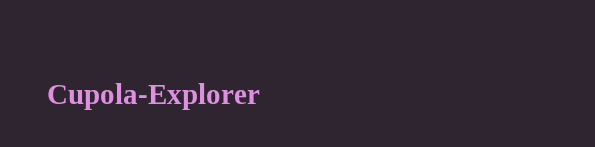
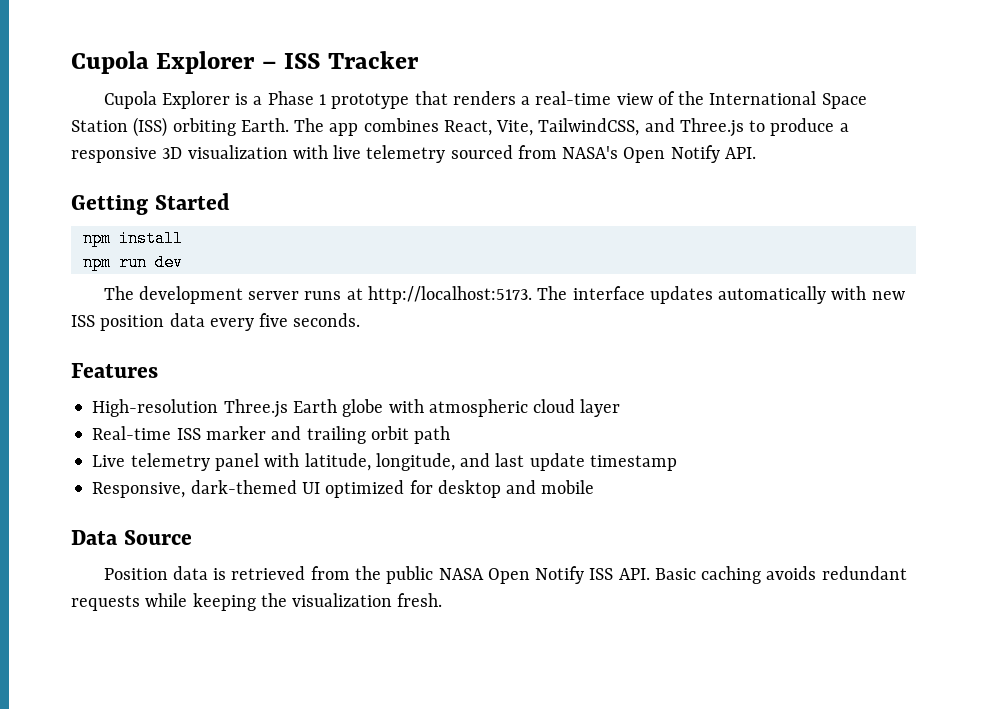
- Cupola-Explorer
+ Cupola Explorer – ISS Tracker
+ Cupola Explorer is a Phase 1 prototype that renders a real-time view of the International Space Station (ISS) orbiting Earth. The app combines React, Vite, TailwindCSS, and Three.js to produce a responsive 3D visualization with live telemetry sourced from NASA's Open Notify API.
+ Getting Started
+ npm install
+ npm run dev
+ The development server runs at http://localhost:5173. The interface updates automatically with new ISS position data every five seconds.
+ Features
+ High-resolution Three.js Earth globe with atmospheric cloud layer
+ Real-time ISS marker and trailing orbit path
+ Live telemetry panel with latitude, longitude, and last update timestamp
+ Responsive, dark-themed UI optimized for desktop and mobile
+ Data Source
+ Position data is retrieved from the public NASA Open Notify ISS API. Basic caching avoids redundant requests while keeping the visualization fresh.

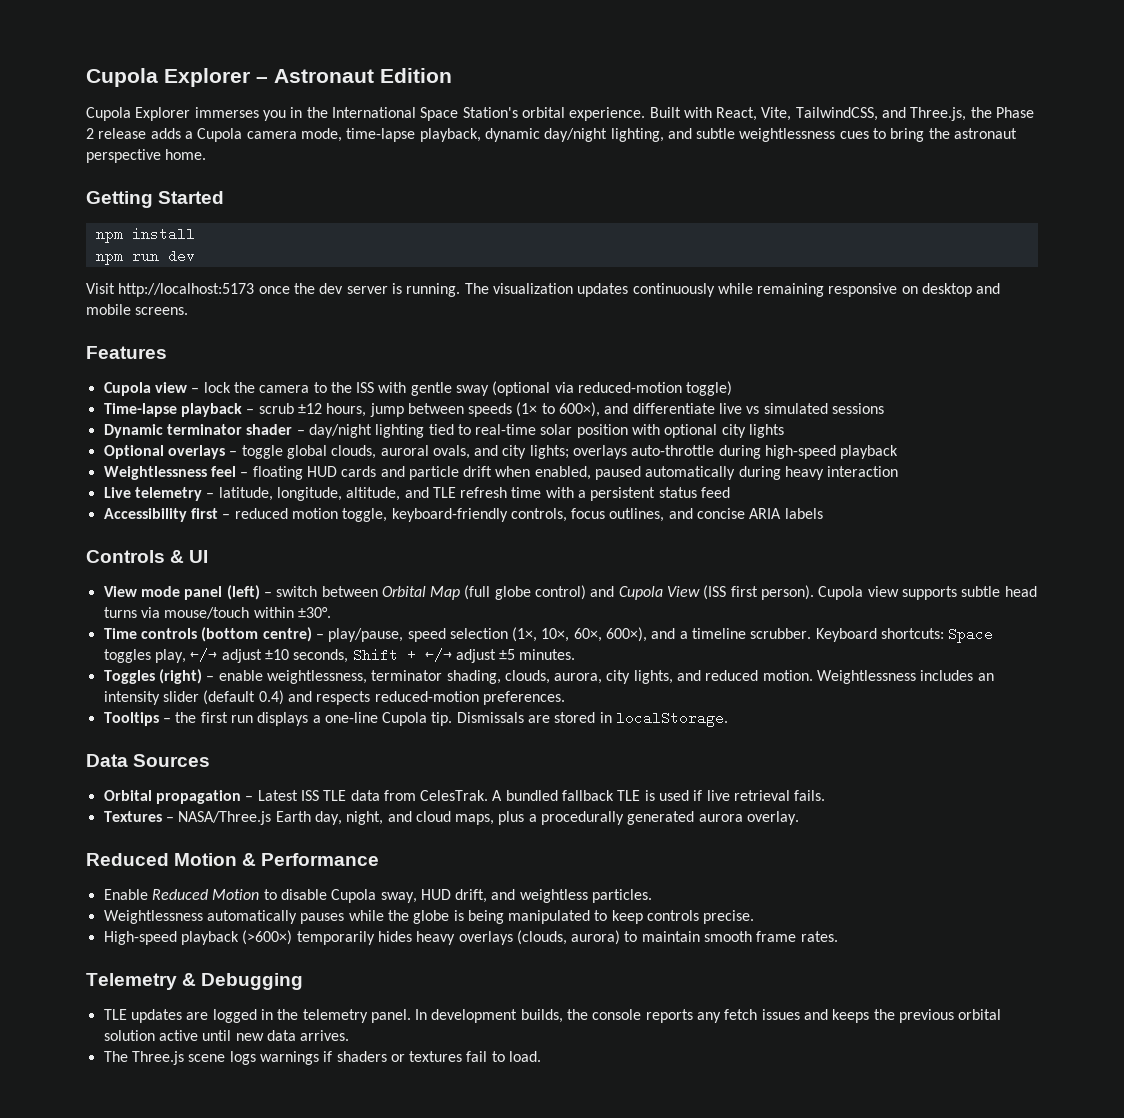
- Cupola Explorer – ISS Tracker
- Cupola Explorer is a Phase 1 prototype that renders a real-time view of the International Space Station (ISS) orbiting Earth. The app combines React, Vite, TailwindCSS, and Three.js to produce a responsive 3D visualization with live telemetry sourced from NASA's Open Notify API.
+ Cupola Explorer – Astronaut Edition
+ Cupola Explorer immerses you in the International Space Station's orbital experience. Built with React, Vite, TailwindCSS, and Three.js, the Phase 2 release adds a Cupola camera mode, time-lapse playback, dynamic day/night lighting, and subtle weightlessness cues to bring the astronaut perspective home.
- The development server runs at http://localhost:5173. The interface updates automatically with new ISS position data every five seconds.
+ Visit http://localhost:5173 once the dev server is running. The visualization updates continuously while remaining responsive on desktop and mobile screens.
  Features
- High-resolution Three.js Earth globe with atmospheric cloud layer
- Real-time ISS marker and trailing orbit path
- Live telemetry panel with latitude, longitude, and last update timestamp
- Responsive, dark-themed UI optimized for desktop and mobile
- Data Source
- Position data is retrieved from the public NASA Open Notify ISS API. Basic caching avoids redundant requests while keeping the visualization fresh.
+ Cupola view – lock the camera to the ISS with gentle sway (optional via reduced-motion toggle)
+ Time-lapse playback – scrub ±12 hours, jump between speeds (1× to 600×), and differentiate live vs simulated sessions
+ Dynamic terminator shader – day/night lighting tied to real-time solar position with optional city lights
+ Optional overlays – toggle global clouds, auroral ovals, and city lights; overlays auto-throttle during high-speed playback
+ Weightlessness feel – floating HUD cards and particle drift when enabled, paused automatically during heavy interaction
+ Live telemetry – latitude, longitude, altitude, and TLE refresh time with a persistent status feed
+ Accessibility first – reduced motion toggle, keyboard-friendly controls, focus outlines, and concise ARIA labels
+ Controls & UI
+ View mode panel (left) – switch between Orbital Map (full globe control) and Cupola View (ISS first person). Cupola view supports subtle head turns via mouse/touch within ±30°.
+ Time controls (bottom centre) – play/pause, speed selection (1×, 10×, 60×, 600×), and a timeline scrubber. Keyboard shortcuts: Space toggles play, ←/→ adjust ±10 seconds, Shift + ←/→ adjust ±5 minutes.
+ Toggles (right) – enable weightlessness, terminator shading, clouds, aurora, city lights, and reduced motion. Weightlessness includes an intensity slider (default 0.4) and respects reduced-motion preferences.
+ Tooltips – the first run displays a one-line Cupola tip. Dismissals are stored in localStorage.
+ Data Sources
+ Orbital propagation – Latest ISS TLE data from CelesTrak. A bundled fallback TLE is used if live retrieval fails.
+ Textures – NASA/Three.js Earth day, night, and cloud maps, plus a procedurally generated aurora overlay.
+ Reduced Motion & Performance
+ Enable Reduced Motion to disable Cupola sway, HUD drift, and weightless particles.
+ Weightlessness automatically pauses while the globe is being manipulated to keep controls precise.
+ High-speed playback (>600×) temporarily hides heavy overlays (clouds, aurora) to maintain smooth frame rates.
+ Telemetry & Debugging
+ TLE updates are logged in the telemetry panel. In development builds, the console reports any fetch issues and keeps the previous orbital solution active until new data arrives.
+ The Three.js scene logs warnings if shaders or textures fail to load.

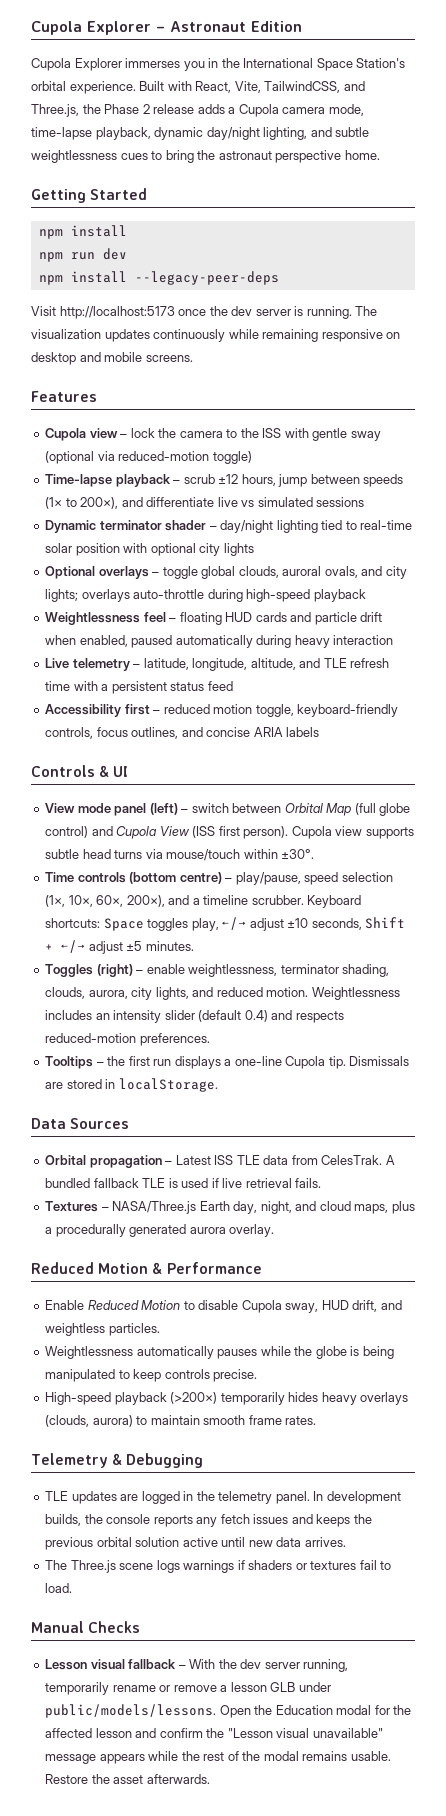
+ npm install --legacy-peer-deps
- Time-lapse playback – scrub ±12 hours, jump between speeds (1× to 600×), and differentiate live vs simulated sessions
+ Time-lapse playback – scrub ±12 hours, jump between speeds (1× to 200×), and differentiate live vs simulated sessions
- Time controls (bottom centre) – play/pause, speed selection (1×, 10×, 60×, 600×), and a timeline scrubber.
+ Time controls (bottom centre) – play/pause, speed selection (1×, 10×, 60×, 200×), and a timeline scrubber.
- High-speed playback (>600×) temporarily hides heavy overlays (clouds, aurora) to maintain smooth frame rates.
+ High-speed playback (>200×) temporarily hides heavy overlays (clouds, aurora) to maintain smooth frame rates.
+ Manual Checks
+ Lesson visual fallback – With the dev server running, temporarily rename or remove a lesson GLB under public/models/lessons. Open the Education modal for the affected lesson and confirm the "Lesson visual unavailable" message appears while the rest of the modal remains usable. Restore the asset afterwards.

